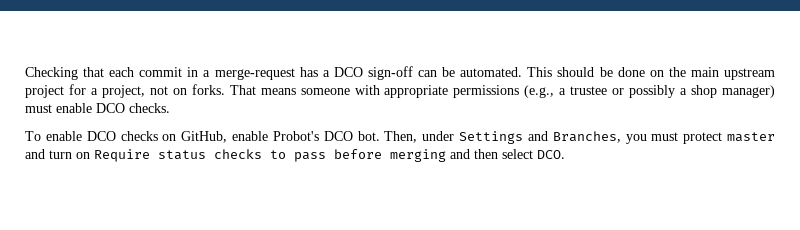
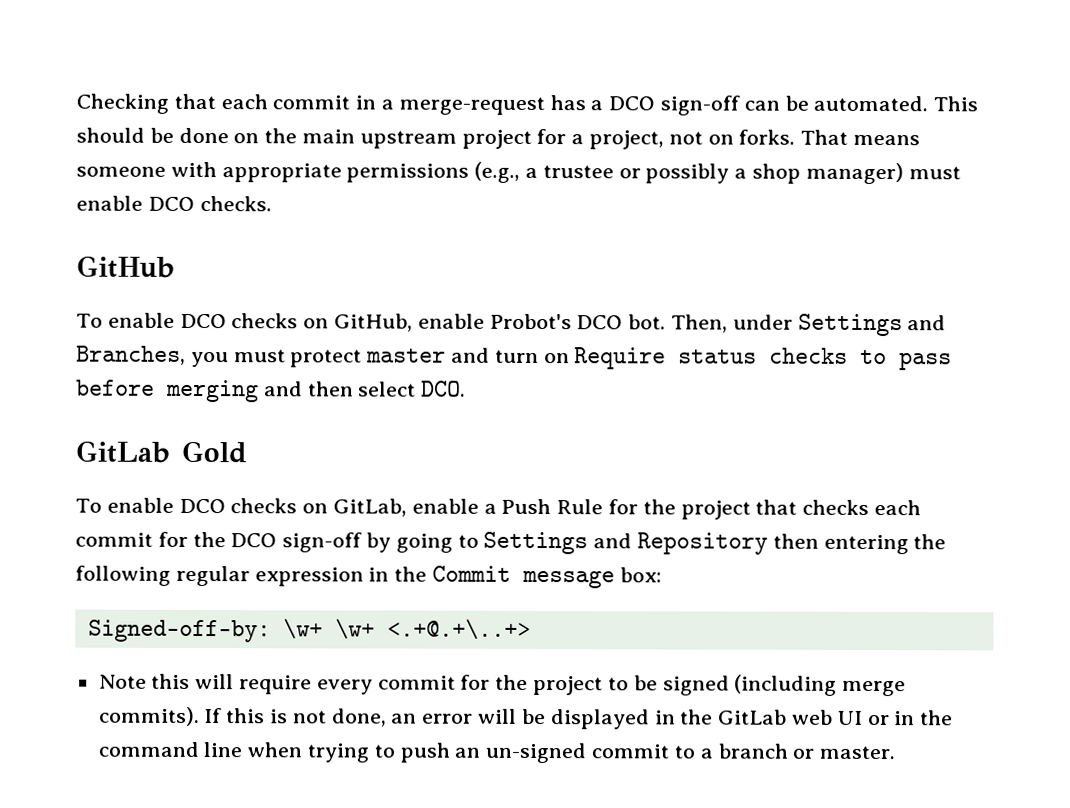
+ GitHub
+ GitLab Gold
+ To enable DCO checks on GitLab, enable a Push Rule for the project that checks each commit for the DCO sign-off by going to Settings and Repository then entering the following regular expression in the Commit message box:
+ Signed-off-by: \w+ \w+ <.+@.+\..+>
+ Note this will require every commit for the project to be signed (including merge commits). If this is not done, an error will be displayed in the GitLab web UI or in the command line when trying to push an un-signed commit to a branch or master.

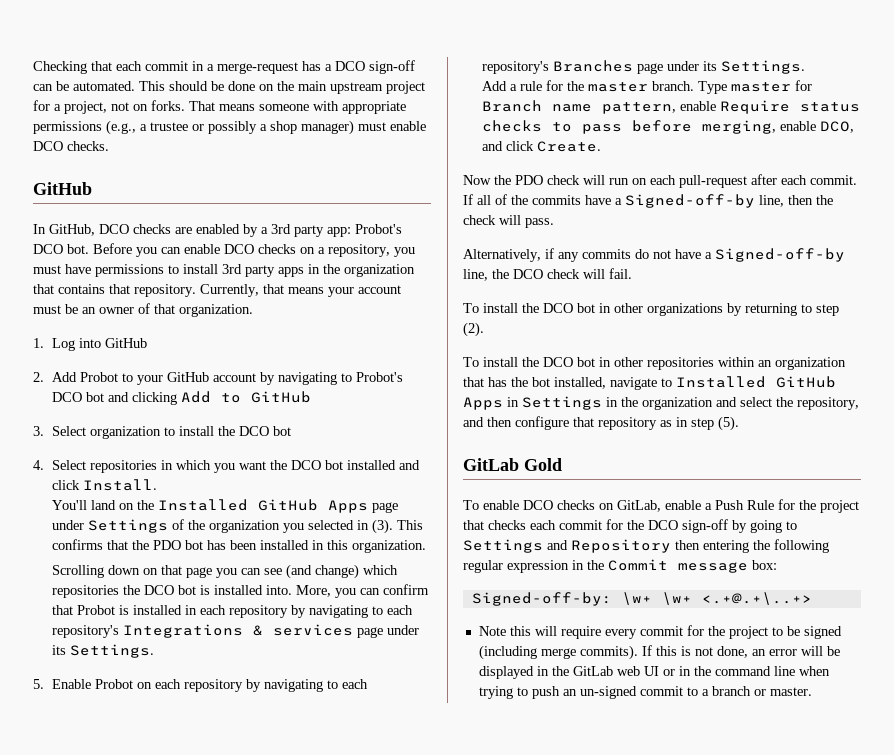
- To enable DCO checks on GitHub, enable Probot's DCO bot. Then, under Settings and Branches, you must protect master and turn on Require status checks to pass before merging and then select DCO.
+ In GitHub, DCO checks are enabled by a 3rd party app: Probot's DCO bot. Before you can enable DCO checks on a repository, you must have permissions to install 3rd party apps in the organization that contains that repository. Currently, that means your account must be an owner of that organization.
+ 1. Log into GitHub
+ 2. Add Probot to your GitHub account by navigating to Probot's DCO bot and clicking Add to GitHub
+ 3. Select organization to install the DCO bot
+ 4. Select repositories in which you want the DCO bot installed and click Install.
+ You'll land on the Installed GitHub Apps page under Settings of the organization you selected in (3). This confirms that the PDO bot has been installed in this organization.
+ Scrolling down on that page you can see (and change) which repositories the DCO bot is installed into. More, you can confirm that Probot is installed in each repository by navigating to each repository's Integrations & services page under its Settings.
+ 5. Enable Probot on each repository by navigating to each repository's Branches page under its Settings.
+ Add a rule for the master branch. Type master for Branch name pattern, enable Require status checks to pass before merging, enable DCO, and click Create.
+ Now the PDO check will run on each pull-request after each commit. If all of the commits have a Signed-off-by line, then the check will pass.
+ Alternatively, if any commits do not have a Signed-off-by line, the DCO check will fail.
+ To install the DCO bot in other organizations by returning to step (2).
+ To install the DCO bot in other repositories within an organization that has the bot installed, navigate to Installed GitHub Apps in Settings in the organization and select the repository, and then configure that repository as in step (5).

